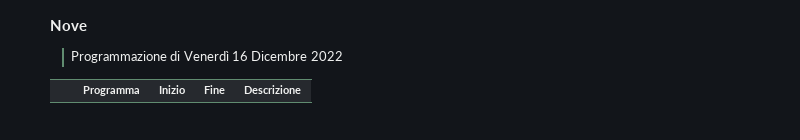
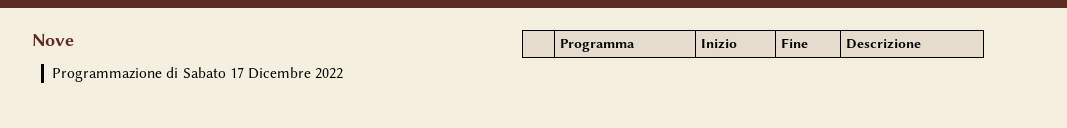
- Programmazione di Venerdì 16 Dicembre 2022
+ Programmazione di Sabato 17 Dicembre 2022

